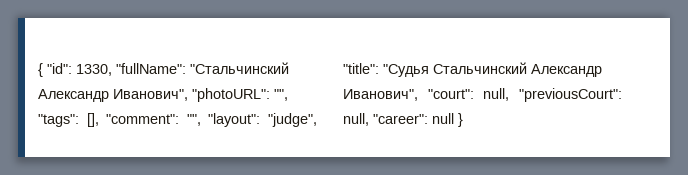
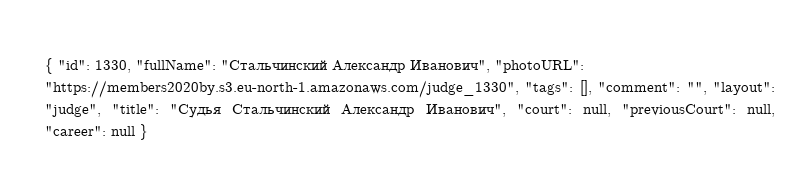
- { "id": 1330, "fullName": "Стальчинский Александр Иванович", "photoURL": "", "tags": [], "comment": "", "layout": "judge", "title": "Судья Стальчинский Александр Иванович", "court": null, "previousCourt": null, "career": null }
+ { "id": 1330, "fullName": "Стальчинский Александр Иванович", "photoURL": "https://members2020by.s3.eu-north-1.amazonaws.com/judge_1330", "tags": [], "comment": "", "layout": "judge", "title": "Судья Стальчинский Александр Иванович", "court": null, "previousCourt": null, "career": null }

